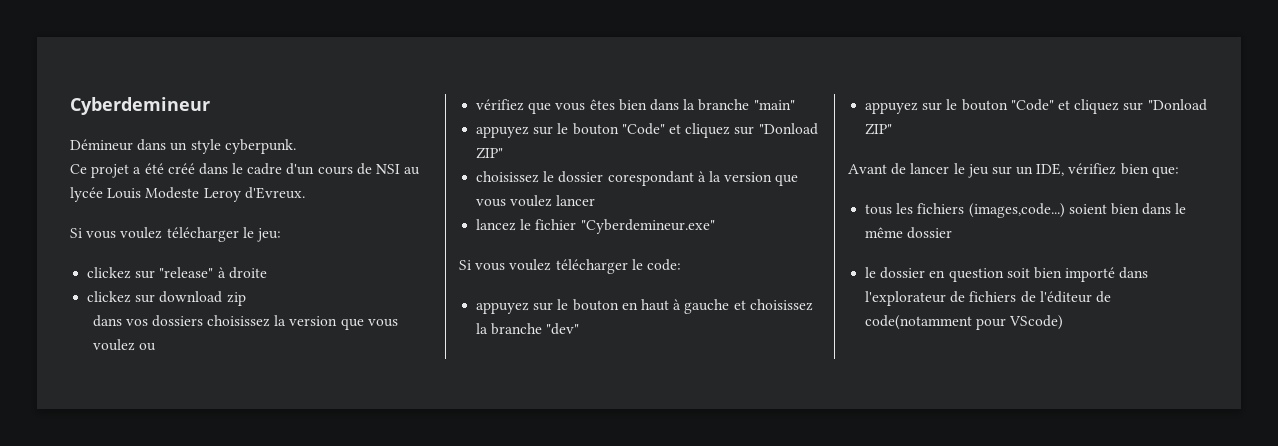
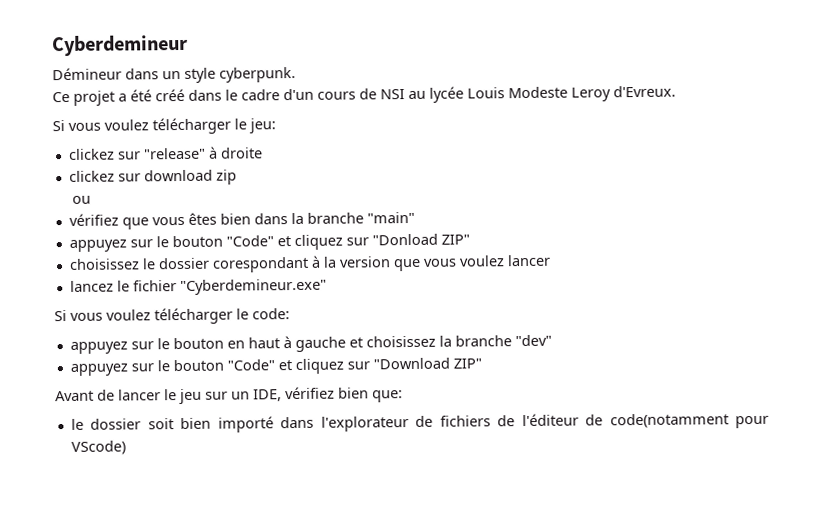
- dans vos dossiers choisissez la version que vous voulez ou
+ ou
  appuyez sur le bouton en haut à gauche et choisissez la branche "dev"
- appuyez sur le bouton "Code" et cliquez sur "Donload ZIP"
+ appuyez sur le bouton "Code" et cliquez sur "Download ZIP"
- tous les fichiers (images,code...) soient bien dans le même dossier
- le dossier en question soit bien importé dans l'explorateur de fichiers de l'éditeur de code(notamment pour VScode)
+ le dossier soit bien importé dans l'explorateur de fichiers de l'éditeur de code(notamment pour VScode)

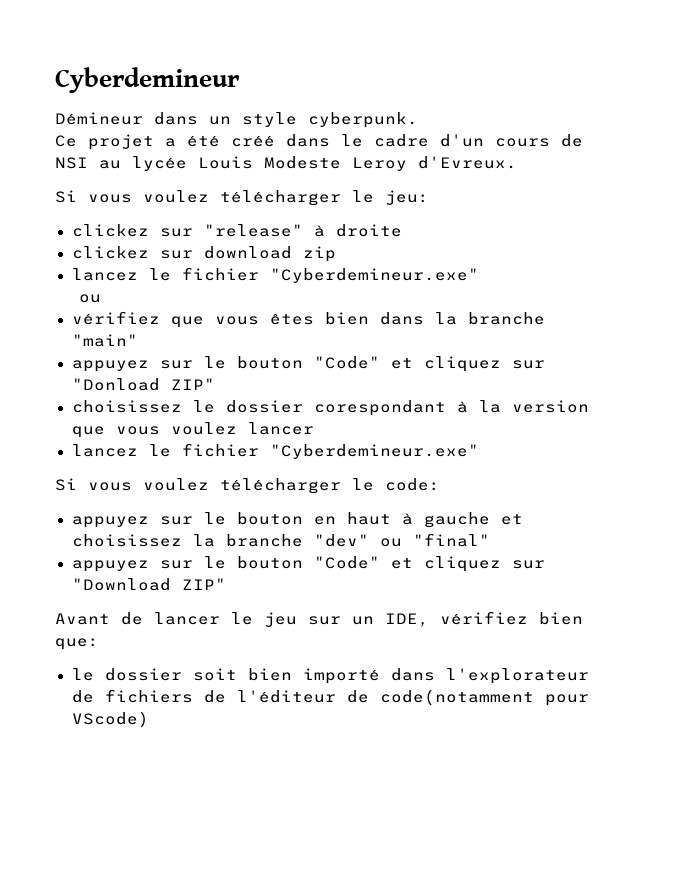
  clickez sur download zip
+ lancez le fichier "Cyberdemineur.exe"
- appuyez sur le bouton en haut à gauche et choisissez la branche "dev"
+ appuyez sur le bouton en haut à gauche et choisissez la branche "dev" ou "final"

